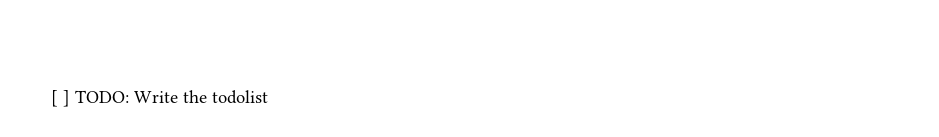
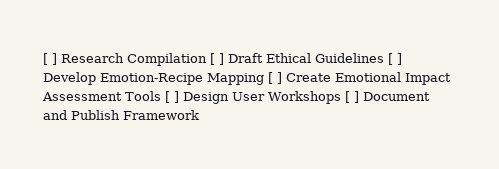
- [ ] TODO: Write the todolist
+ [ ] Research Compilation [ ] Draft Ethical Guidelines [ ] Develop Emotion-Recipe Mapping [ ] Create Emotional Impact Assessment Tools [ ] Design User Workshops [ ] Document and Publish Framework

